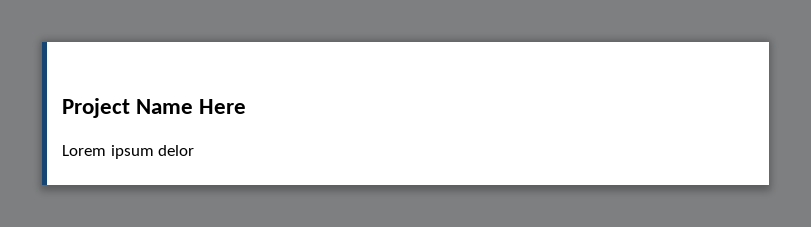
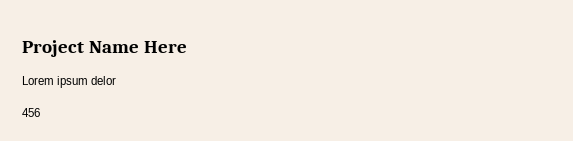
+ 456

